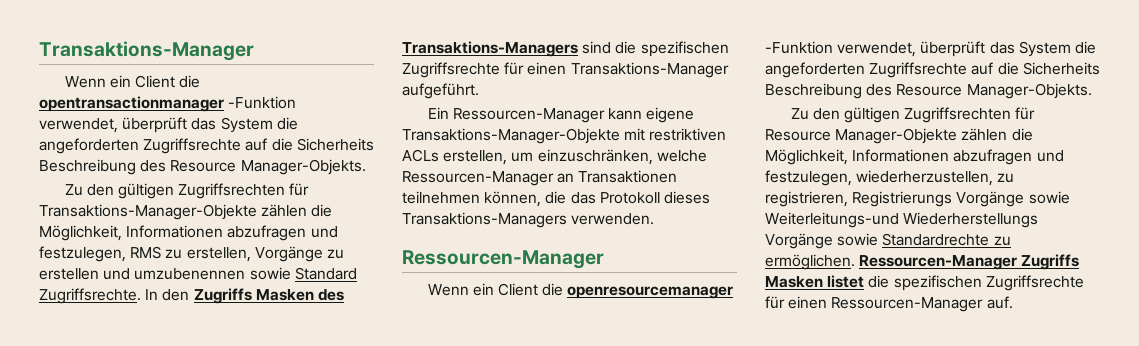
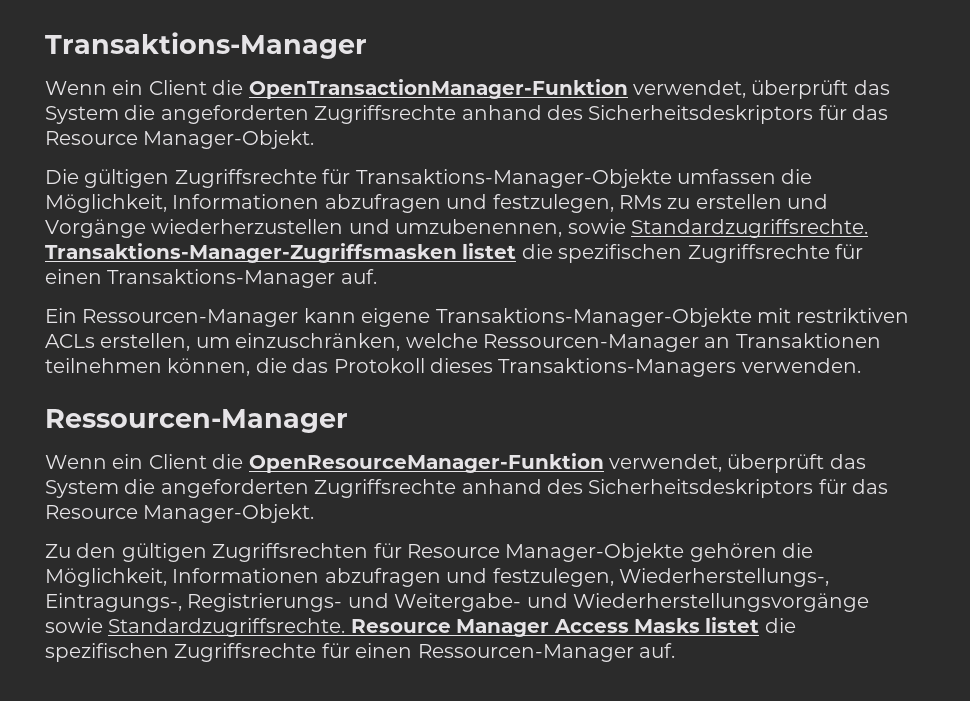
- Wenn ein Client die opentransactionmanager -Funktion verwendet, überprüft das System die angeforderten Zugriffsrechte auf die Sicherheits Beschreibung des Resource Manager-Objekts.
- Zu den gültigen Zugriffsrechten für Transaktions-Manager-Objekte zählen die Möglichkeit, Informationen abzufragen und festzulegen, RMS zu erstellen, Vorgänge zu erstellen und umzubenennen sowie Standard Zugriffsrechte. In den Zugriffs Masken des Transaktions-Managers sind die spezifischen Zugriffsrechte für einen Transaktions-Manager aufgeführt.
+ Wenn ein Client die OpenTransactionManager-Funktion verwendet, überprüft das System die angeforderten Zugriffsrechte anhand des Sicherheitsdeskriptors für das Resource Manager-Objekt.
+ Die gültigen Zugriffsrechte für Transaktions-Manager-Objekte umfassen die Möglichkeit, Informationen abzufragen und festzulegen, RMs zu erstellen und Vorgänge wiederherzustellen und umzubenennen, sowie Standardzugriffsrechte. Transaktions-Manager-Zugriffsmasken listet die spezifischen Zugriffsrechte für einen Transaktions-Manager auf.
- Wenn ein Client die openresourcemanager -Funktion verwendet, überprüft das System die angeforderten Zugriffsrechte auf die Sicherheits Beschreibung des Resource Manager-Objekts.
+ Wenn ein Client die OpenResourceManager-Funktion verwendet, überprüft das System die angeforderten Zugriffsrechte anhand des Sicherheitsdeskriptors für das Resource Manager-Objekt.
- Zu den gültigen Zugriffsrechten für Resource Manager-Objekte zählen die Möglichkeit, Informationen abzufragen und festzulegen, wiederherzustellen, zu registrieren, Registrierungs Vorgänge sowie Weiterleitungs-und Wiederherstellungs Vorgänge sowie Standardrechte zu ermöglichen. Ressourcen-Manager Zugriffs Masken listet die spezifischen Zugriffsrechte für einen Ressourcen-Manager auf.
+ Zu den gültigen Zugriffsrechten für Resource Manager-Objekte gehören die Möglichkeit, Informationen abzufragen und festzulegen, Wiederherstellungs-, Eintragungs-, Registrierungs- und Weitergabe- und Wiederherstellungsvorgänge sowie Standardzugriffsrechte. Resource Manager Access Masks listet die spezifischen Zugriffsrechte für einen Ressourcen-Manager auf.

